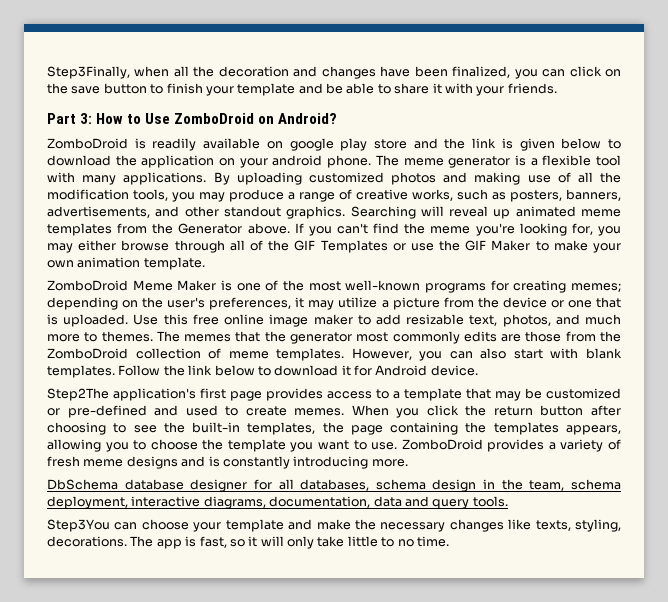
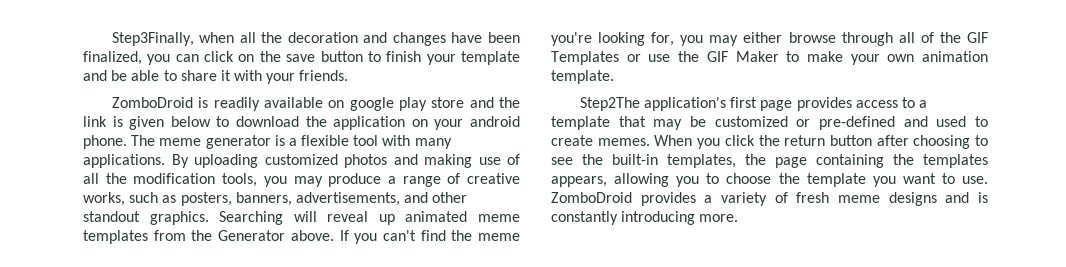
- Part 3: How to Use ZomboDroid on Android?
- ZomboDroid Meme Maker is one of the most well-known programs for creating memes; depending on the user's preferences, it may utilize a picture from the device or one that is uploaded. Use this free online image maker to add resizable text, photos, and much more to themes. The memes that the generator most commonly edits are those from the ZomboDroid collection of meme templates. However, you can also start with blank templates. Follow the link below to download it for Android device.
- DbSchema database designer for all databases, schema design in the team, schema deployment, interactive diagrams, documentation, data and query tools.
- Step3You can choose your template and make the necessary changes like texts, styling, decorations. The app is fast, so it will only take little to no time.

